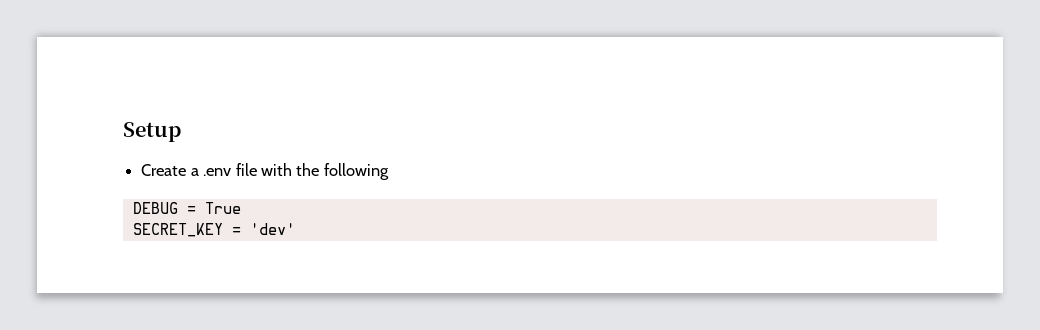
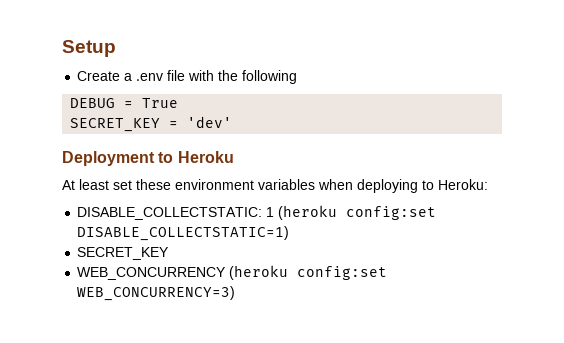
+ Deployment to Heroku
+ At least set these environment variables when deploying to Heroku:
+ DISABLE_COLLECTSTATIC: 1 (heroku config:set DISABLE_COLLECTSTATIC=1)
+ SECRET_KEY
+ WEB_CONCURRENCY (heroku config:set WEB_CONCURRENCY=3)

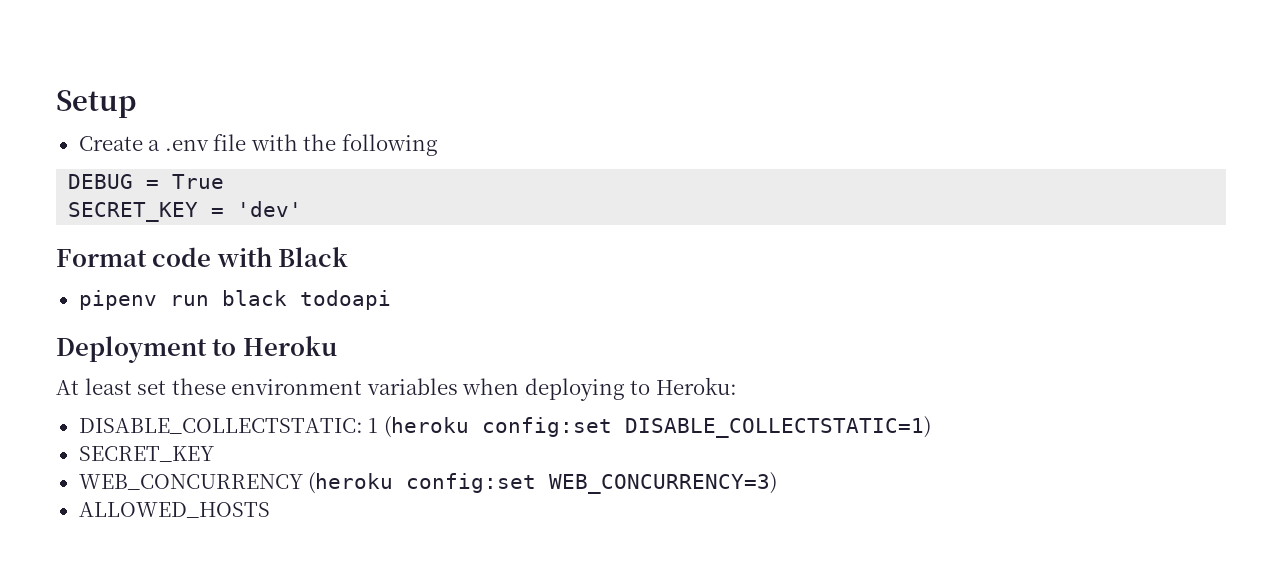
+ Format code with Black
+ pipenv run black todoapi
+ ALLOWED_HOSTS

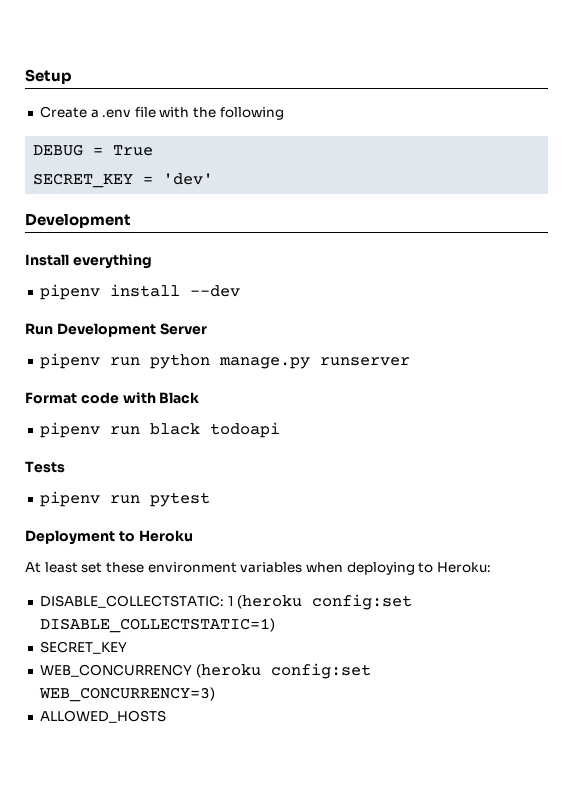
  SECRET_KEY = 'dev'
+ Development
+ Install everything
+ pipenv install --dev
+ Run Development Server
+ pipenv run python manage.py runserver
+ Tests
+ pipenv run pytest

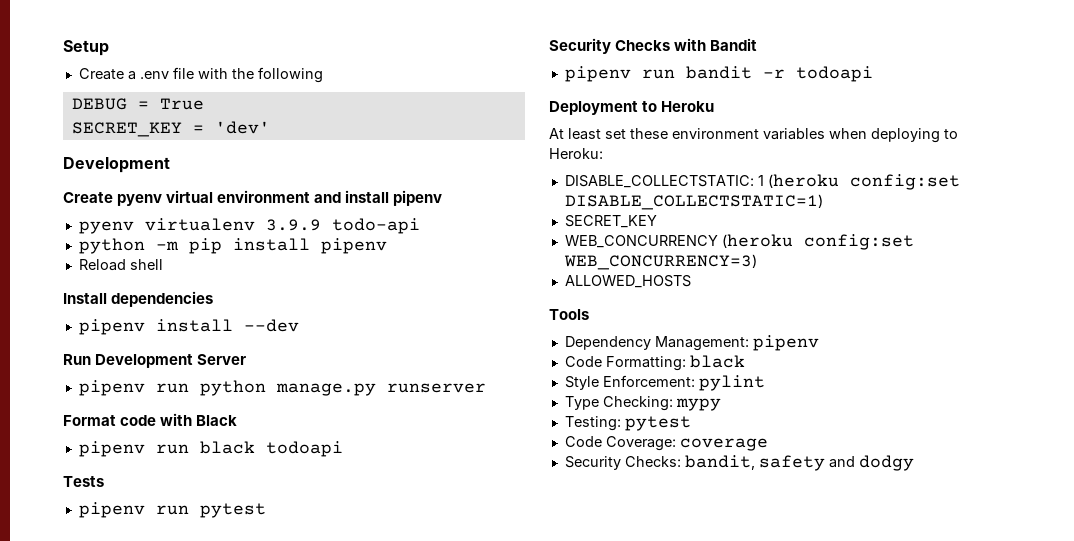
+ Create pyenv virtual environment and install pipenv
+ pyenv virtualenv 3.9.9 todo-api
+ python -m pip install pipenv
+ Reload shell
- Install everything
+ Install dependencies
+ Security Checks with Bandit
+ pipenv run bandit -r todoapi
+ Tools
+ Dependency Management: pipenv
+ Code Formatting: black
+ Style Enforcement: pylint
+ Type Checking: mypy
+ Testing: pytest
+ Code Coverage: coverage
+ Security Checks: bandit, safety and dodgy

